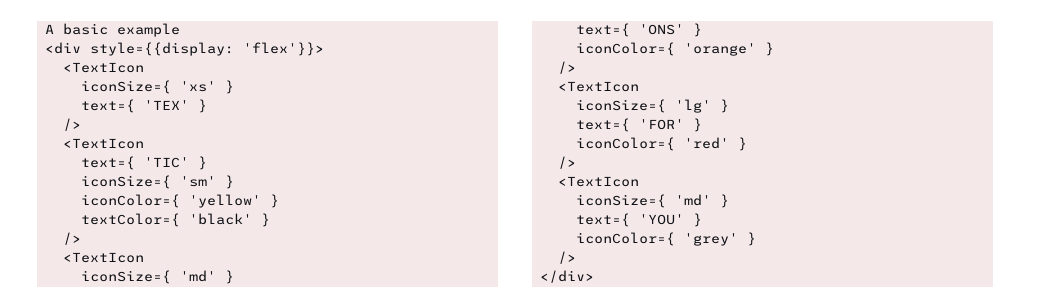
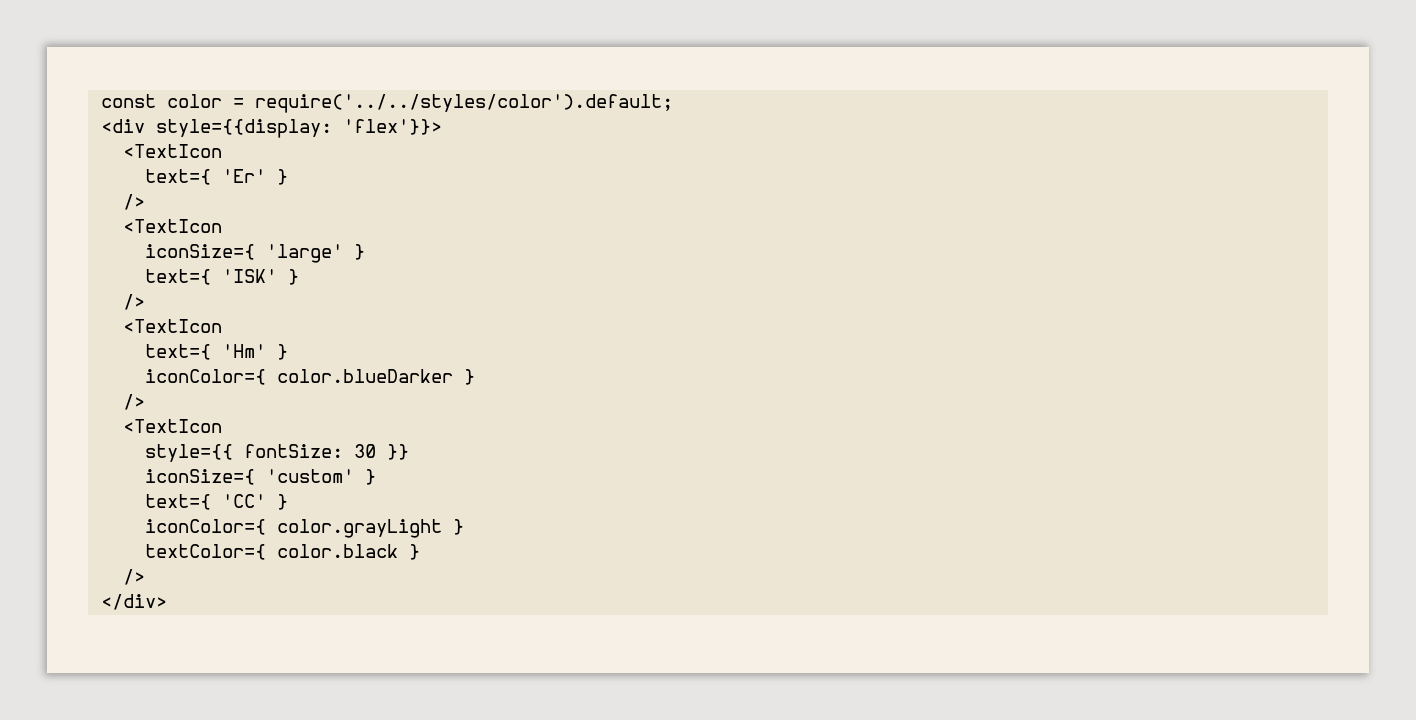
- A basic example
+ const color = require('../../styles/color').default;
- iconSize={ 'xs' }
- text={ 'TEX' }
+ text={ 'Er' }
+ />
+ <TextIcon
+ iconSize={ 'large' }
+ text={ 'ISK' }
- text={ 'TIC' }
- iconSize={ 'sm' }
- iconColor={ 'yellow' }
- textColor={ 'black' }
+ text={ 'Hm' }
+ iconColor={ color.blueDarker }
  />
  <TextIcon
- iconSize={ 'md' }
- text={ 'ONS' }
- iconColor={ 'orange' }
- />
- <TextIcon
- iconSize={ 'lg' }
- text={ 'FOR' }
- iconColor={ 'red' }
- />
- <TextIcon
- iconSize={ 'md' }
- text={ 'YOU' }
- iconColor={ 'grey' }
+ style={{ fontSize: 30 }}
+ iconSize={ 'custom' }
+ text={ 'CC' }
+ iconColor={ color.grayLight }
+ textColor={ color.black }

